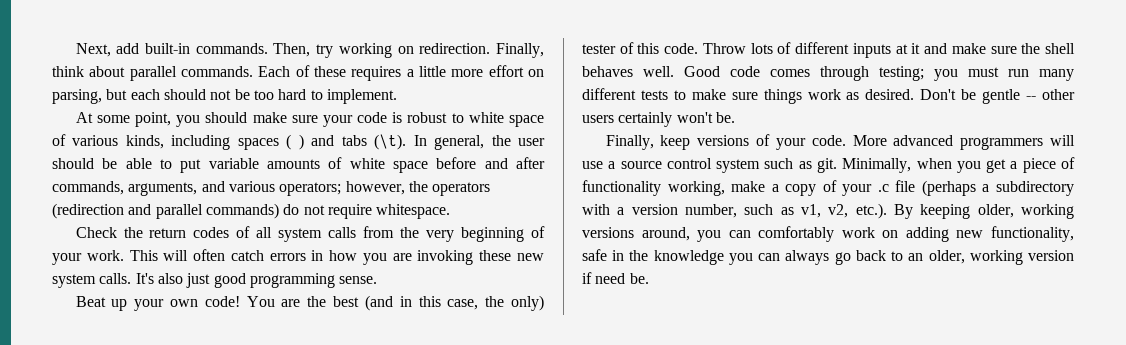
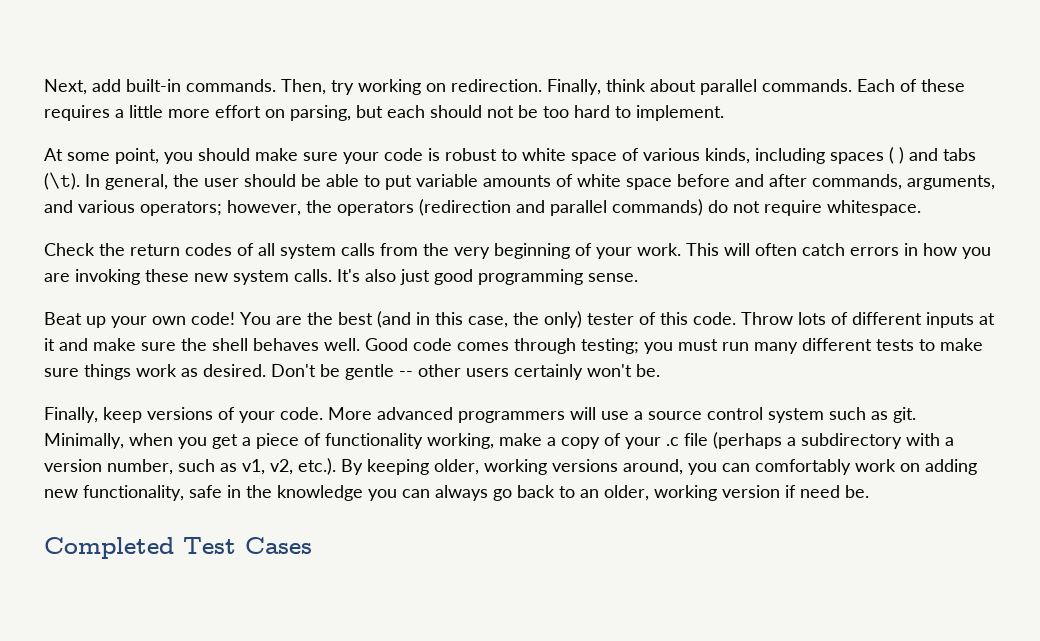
+ Completed Test Cases

